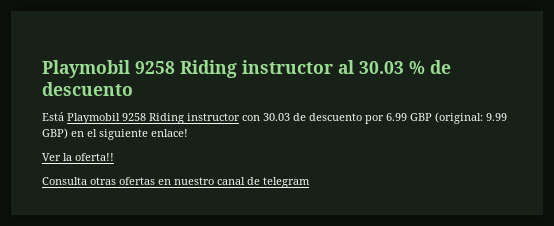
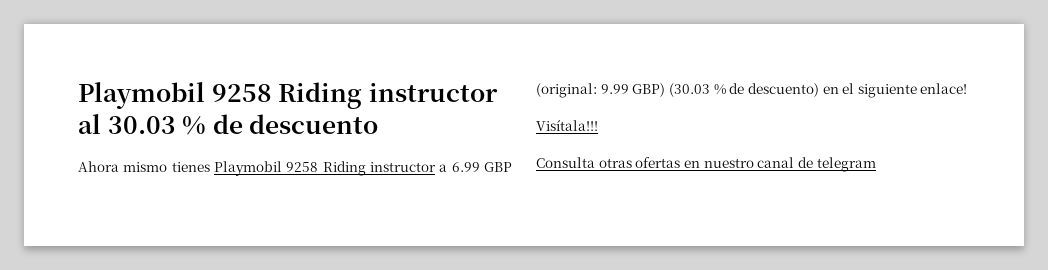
- Está Playmobil 9258 Riding instructor con 30.03 de descuento por 6.99 GBP (original: 9.99 GBP) en el siguiente enlace!
+ Ahora mismo tienes Playmobil 9258 Riding instructor a 6.99 GBP (original: 9.99 GBP) (30.03 % de descuento) en el siguiente enlace!
- Ver la oferta!!
+ Visítala!!!

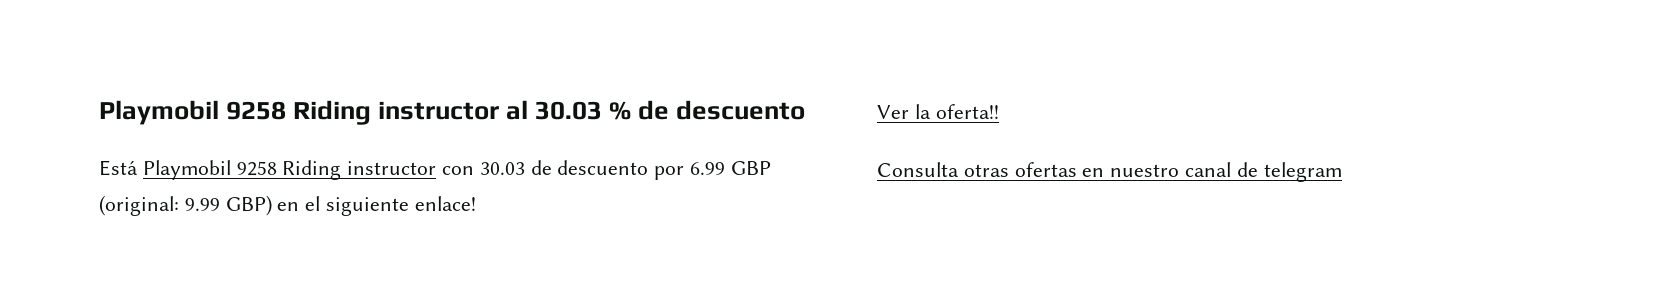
- Ahora mismo tienes Playmobil 9258 Riding instructor a 6.99 GBP (original: 9.99 GBP) (30.03 % de descuento) en el siguiente enlace!
+ Está Playmobil 9258 Riding instructor con 30.03 de descuento por 6.99 GBP (original: 9.99 GBP) en el siguiente enlace!
- Visítala!!!
+ Ver la oferta!!

